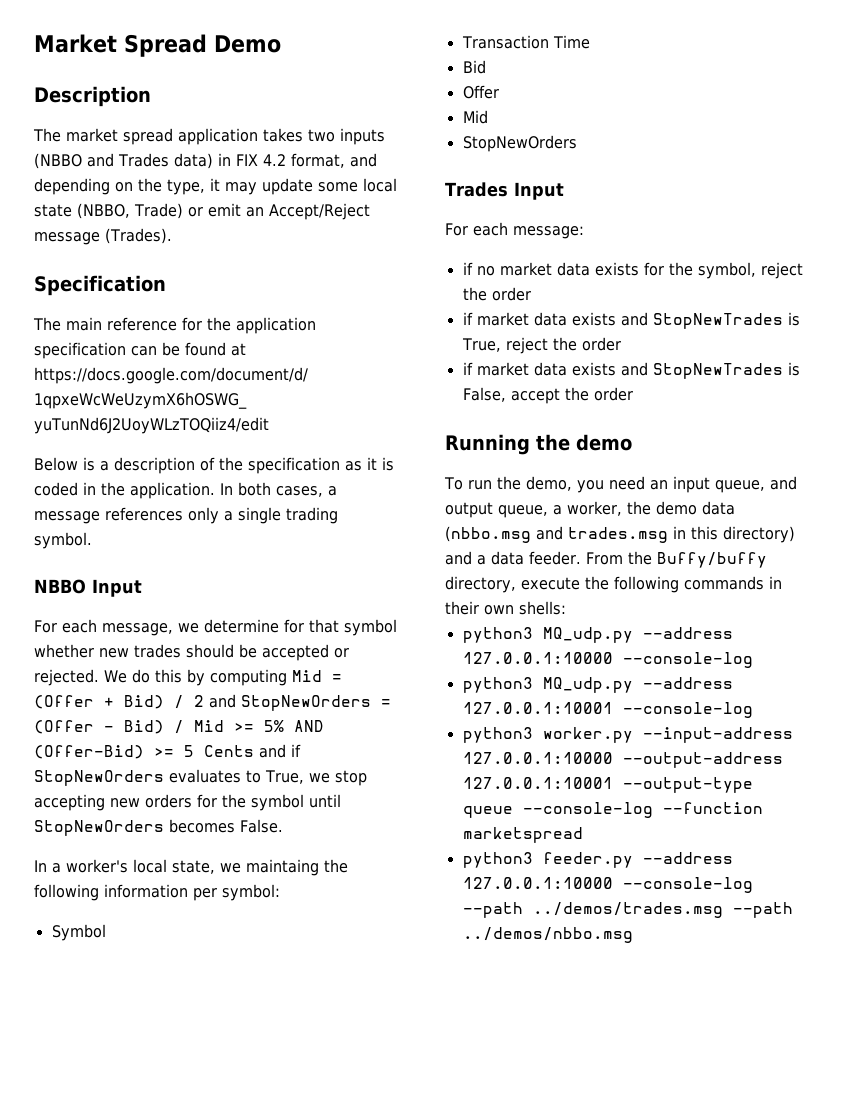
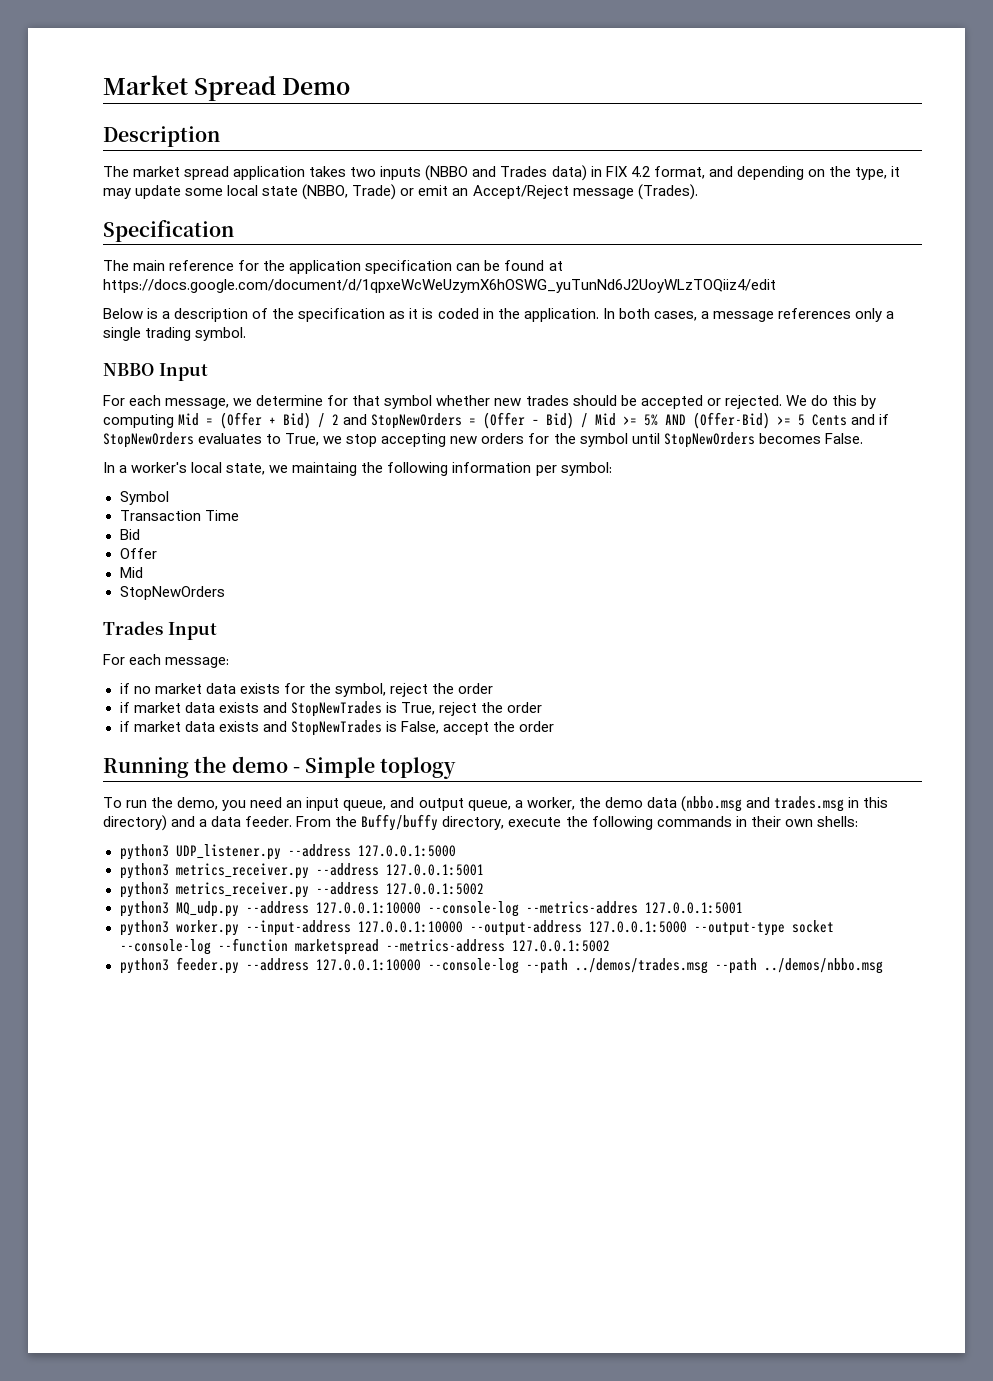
- Running the demo
+ Running the demo - Simple toplogy
+ python3 UDP_listener.py --address 127.0.0.1:5000
+ python3 metrics_receiver.py --address 127.0.0.1:5001
+ python3 metrics_receiver.py --address 127.0.0.1:5002
- python3 MQ_udp.py --address 127.0.0.1:10000 --console-log
- python3 MQ_udp.py --address 127.0.0.1:10001 --console-log
+ python3 MQ_udp.py --address 127.0.0.1:10000 --console-log --metrics-addres 127.0.0.1:5001
- python3 worker.py --input-address 127.0.0.1:10000 --output-address 127.0.0.1:10001 --output-type queue --console-log --function marketspread
+ python3 worker.py --input-address 127.0.0.1:10000 --output-address 127.0.0.1:5000 --output-type socket --console-log --function marketspread --metrics-address 127.0.0.1:5002

